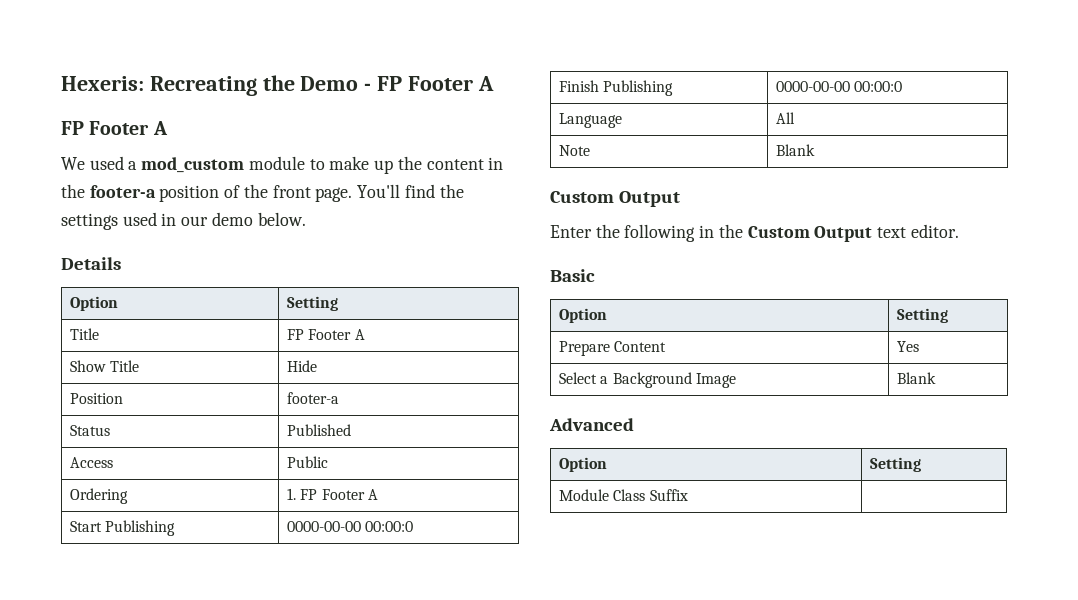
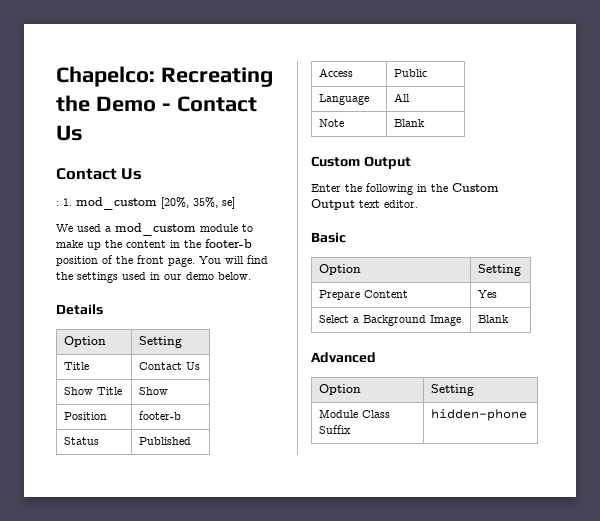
- Hexeris: Recreating the Demo - FP Footer A
- FP Footer A
+ Chapelco: Recreating the Demo - Contact Us
+ Contact Us
+ : 1. mod_custom [20%, 35%, se]
- We used a mod_custom module to make up the content in the footer-a position of the front page.
+ We used a mod_custom module to make up the content in the footer-b position of the front page.
- You'll find the settings used in our demo below.
+ You will find the settings used in our demo below.
- Title | FP Footer A
+ Title | Contact Us
- Show Title | Hide
+ Show Title | Show
- Position | footer-a
+ Position | footer-b
- Ordering | 1. FP Footer A
- Start Publishing | 0000-00-00 00:00:0
- Finish Publishing | 0000-00-00 00:00:0
- Module Class Suffix |
+ Module Class Suffix | hidden-phone

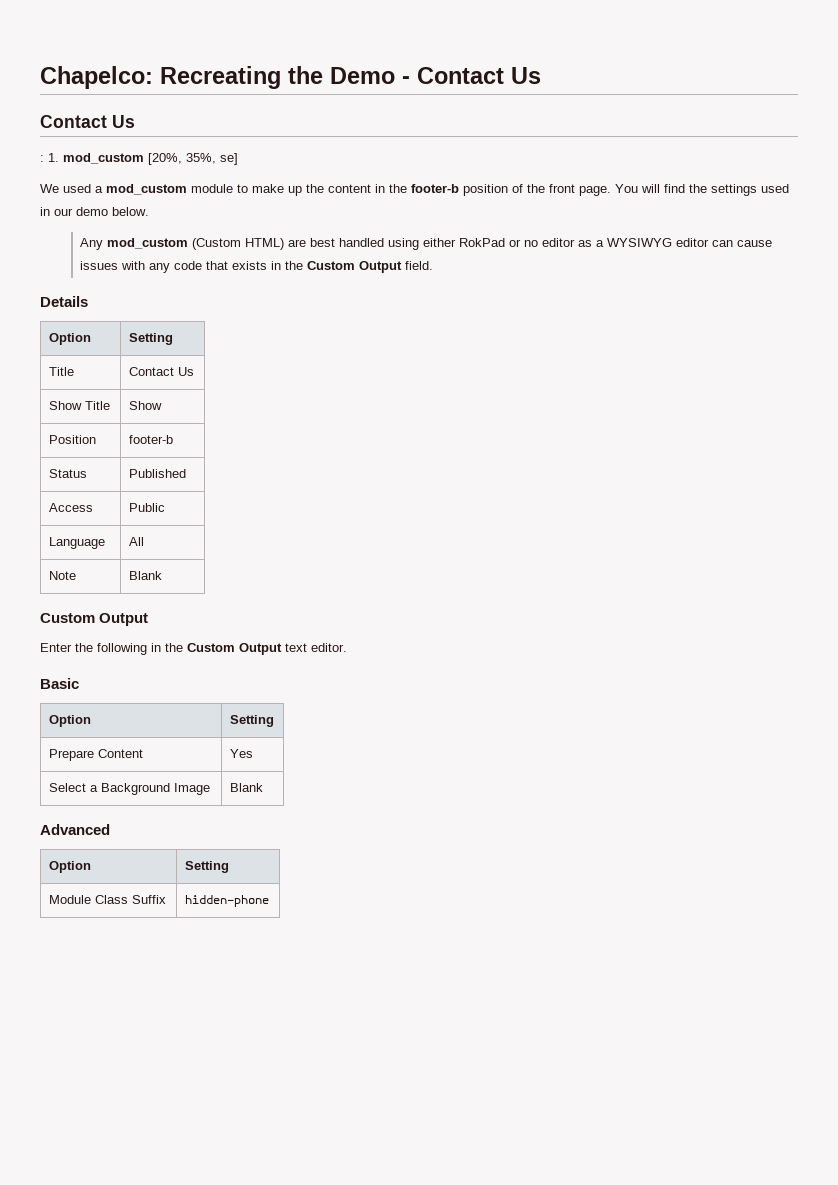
+ Any mod_custom (Custom HTML) are best handled using either RokPad or no editor as a WYSIWYG editor can cause issues with any code that exists in the Custom Output field.

